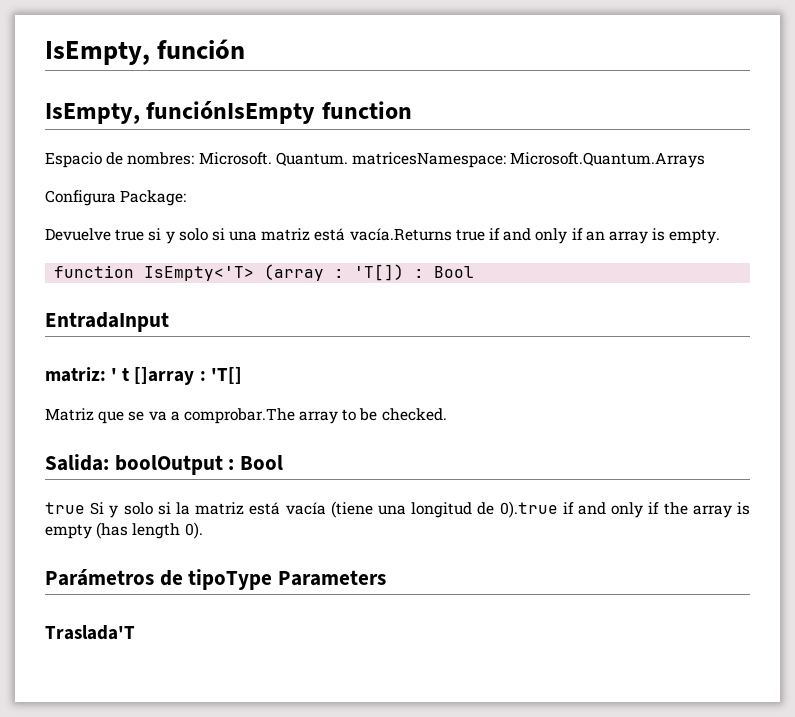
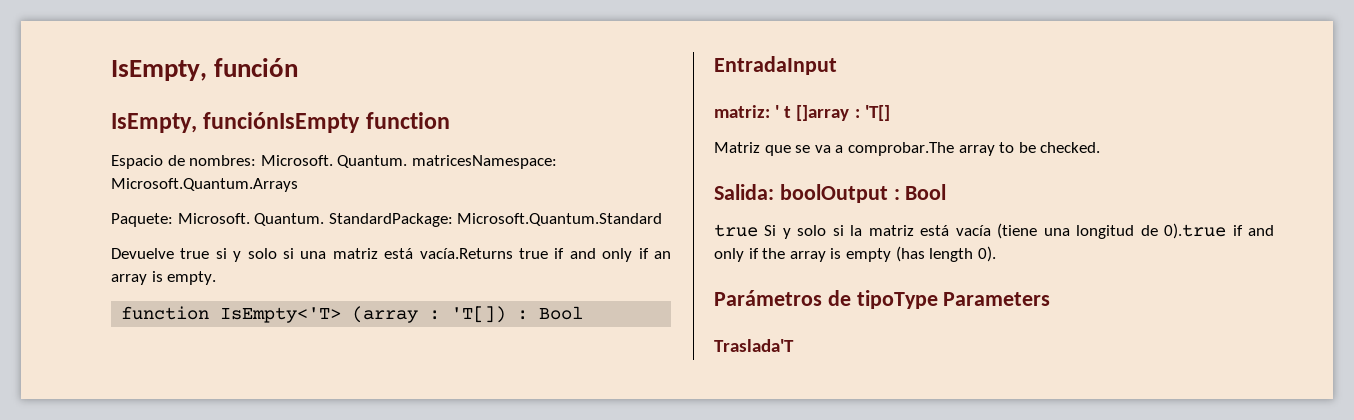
- Configura Package:
+ Paquete: Microsoft. Quantum. StandardPackage: Microsoft.Quantum.Standard

